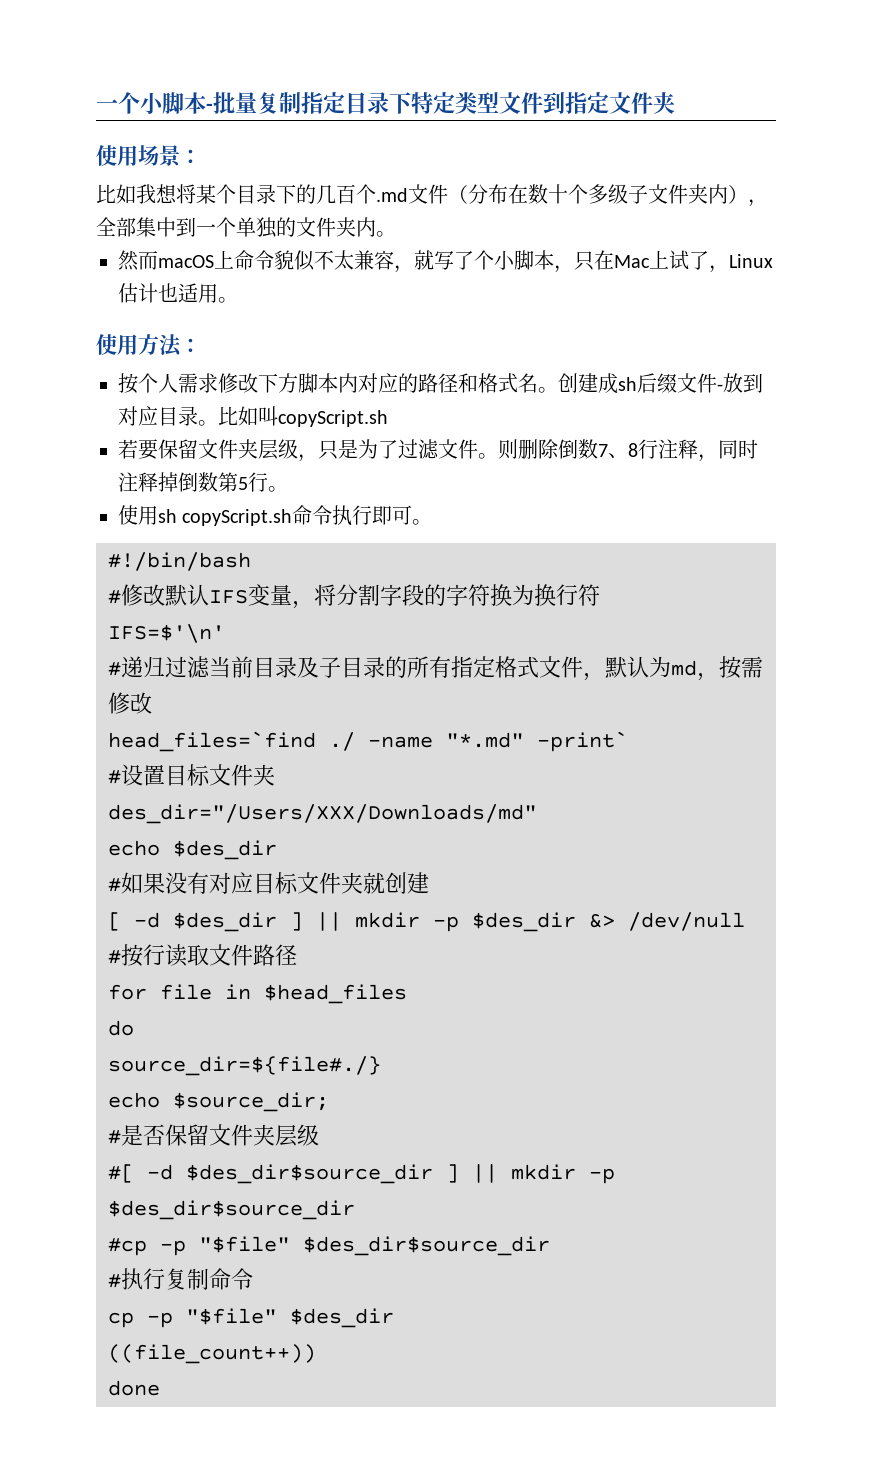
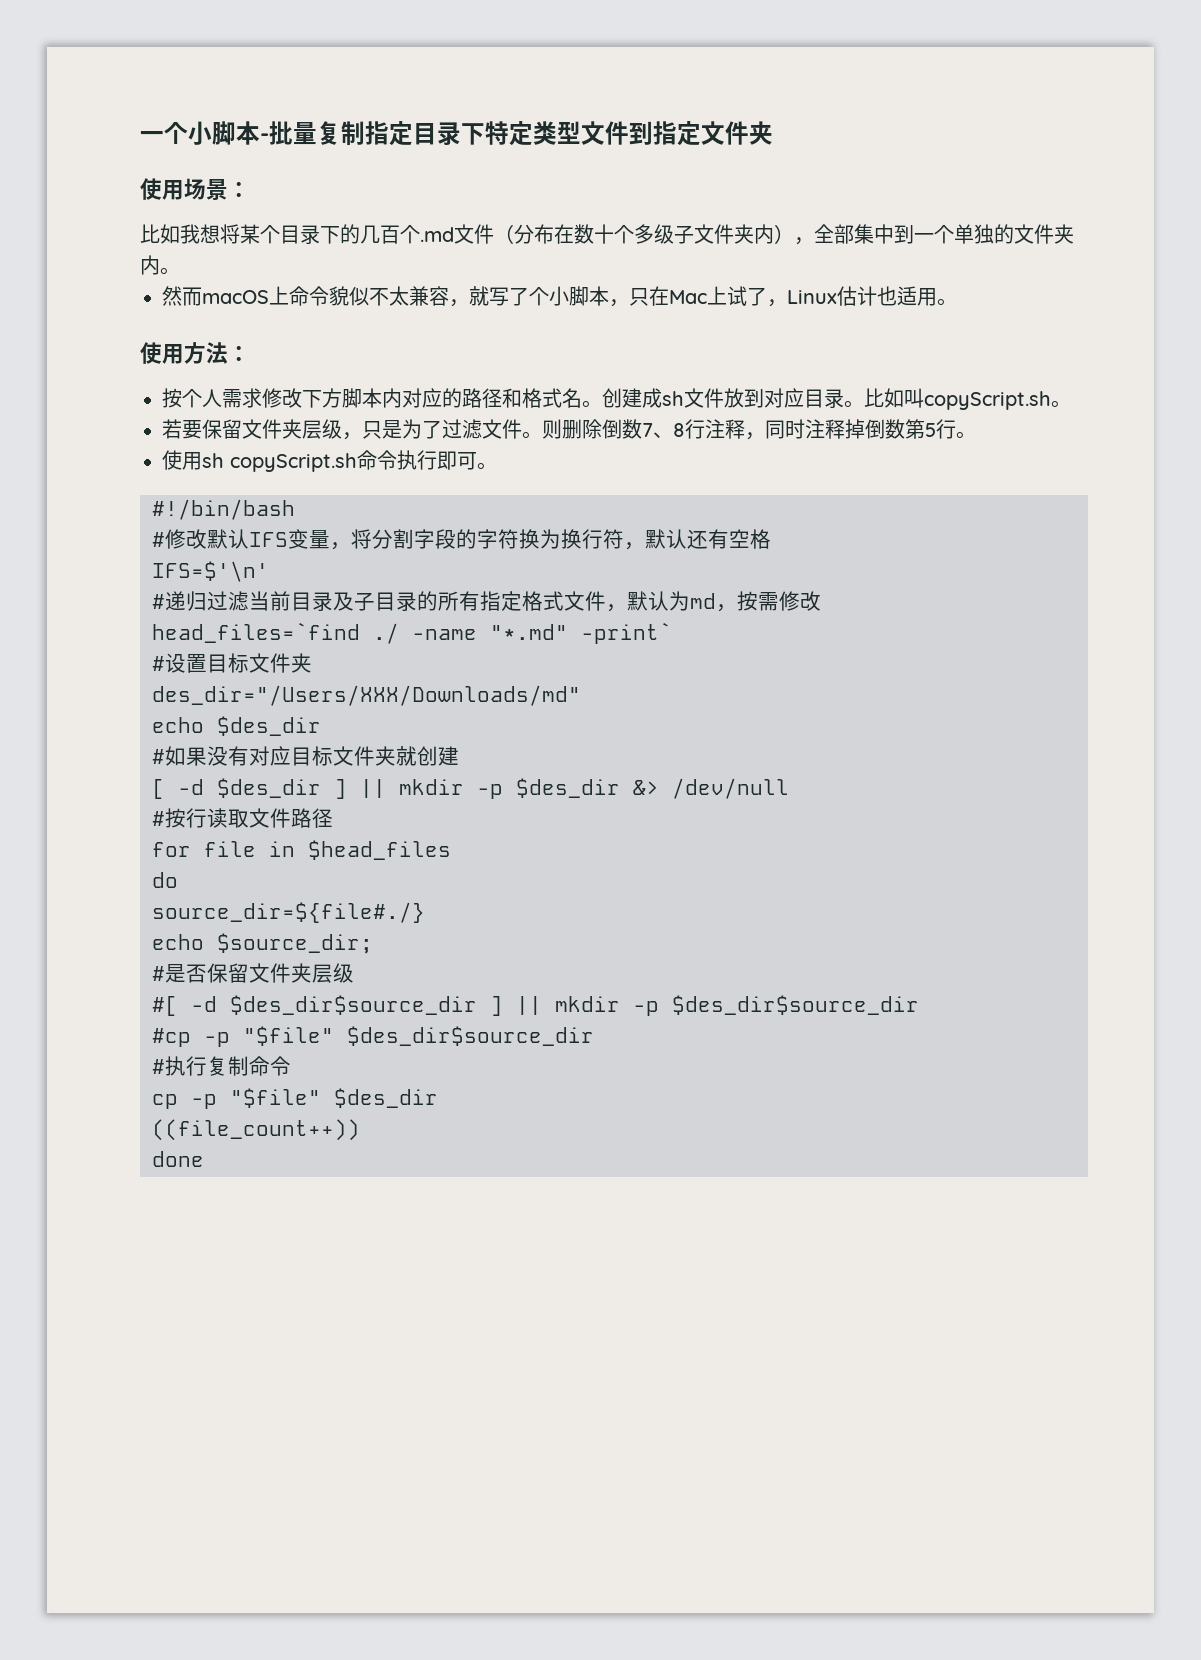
- 创建成sh后缀文件-放到对应目录。
+ 创建成sh文件放到对应目录。
- 比如叫copyScript.sh
+ 比如叫copyScript.sh。
- #修改默认IFS变量，将分割字段的字符换为换行符
+ #修改默认IFS变量，将分割字段的字符换为换行符，默认还有空格

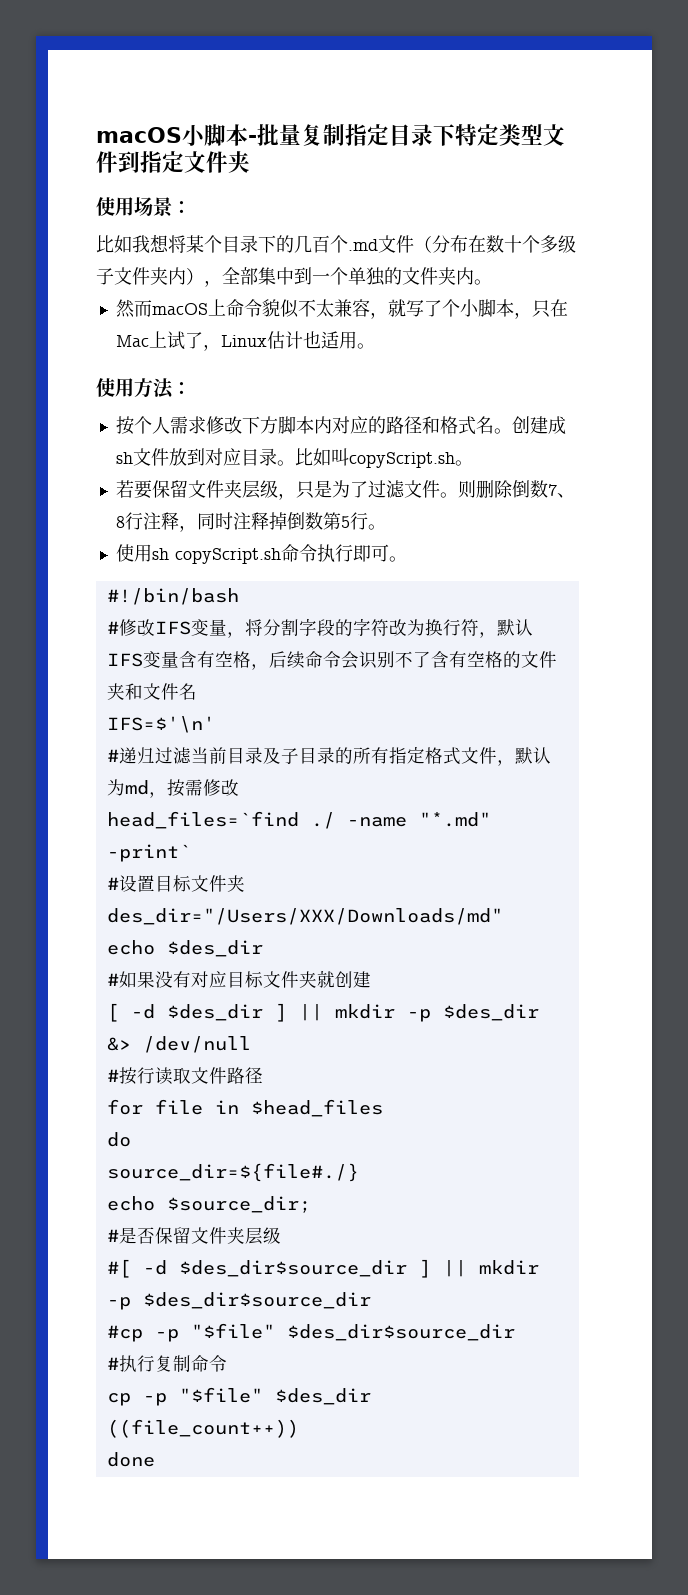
- 一个小脚本-批量复制指定目录下特定类型文件到指定文件夹
+ macOS小脚本-批量复制指定目录下特定类型文件到指定文件夹
- #修改默认IFS变量，将分割字段的字符换为换行符，默认还有空格
+ #修改IFS变量，将分割字段的字符改为换行符，默认IFS变量含有空格，后续命令会识别不了含有空格的文件夹和文件名

